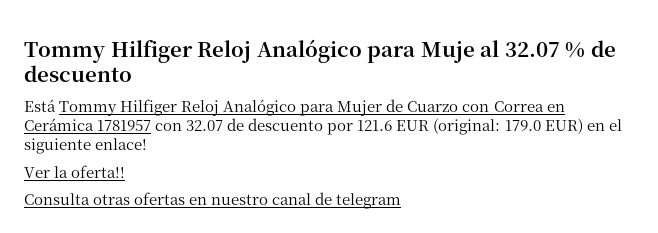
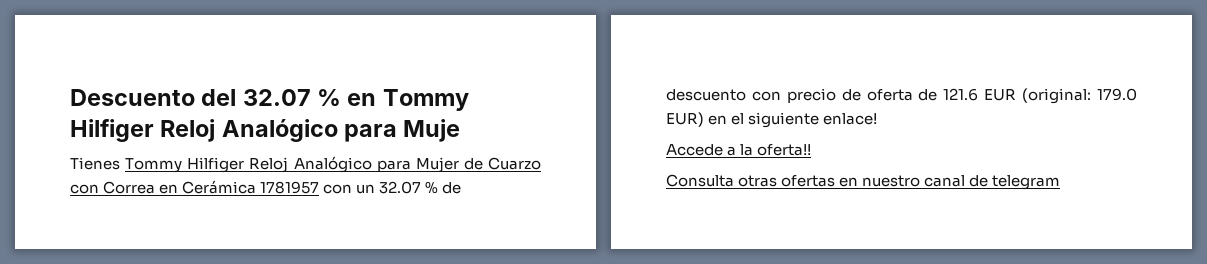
- Tommy Hilfiger Reloj Analógico para Muje al 32.07 % de descuento
- Está Tommy Hilfiger Reloj Analógico para Mujer de Cuarzo con Correa en Cerámica 1781957 con 32.07 de descuento por 121.6 EUR (original: 179.0 EUR) en el siguiente enlace!
+ Descuento del 32.07 % en Tommy Hilfiger Reloj Analógico para Muje
+ Tienes Tommy Hilfiger Reloj Analógico para Mujer de Cuarzo con Correa en Cerámica 1781957 con un 32.07 % de descuento con precio de oferta de 121.6 EUR (original: 179.0 EUR) en el siguiente enlace!
- Ver la oferta!!
+ Accede a la oferta!!

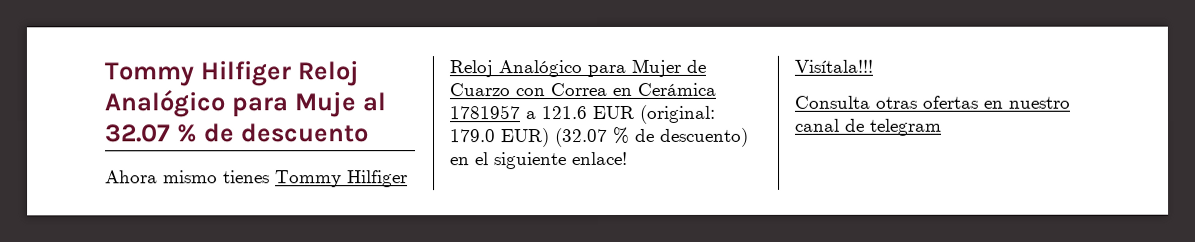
- Descuento del 32.07 % en Tommy Hilfiger Reloj Analógico para Muje
- Tienes Tommy Hilfiger Reloj Analógico para Mujer de Cuarzo con Correa en Cerámica 1781957 con un 32.07 % de descuento con precio de oferta de 121.6 EUR (original: 179.0 EUR) en el siguiente enlace!
+ Tommy Hilfiger Reloj Analógico para Muje al 32.07 % de descuento
+ Ahora mismo tienes Tommy Hilfiger Reloj Analógico para Mujer de Cuarzo con Correa en Cerámica 1781957 a 121.6 EUR (original: 179.0 EUR) (32.07 % de descuento) en el siguiente enlace!
- Accede a la oferta!!
+ Visítala!!!

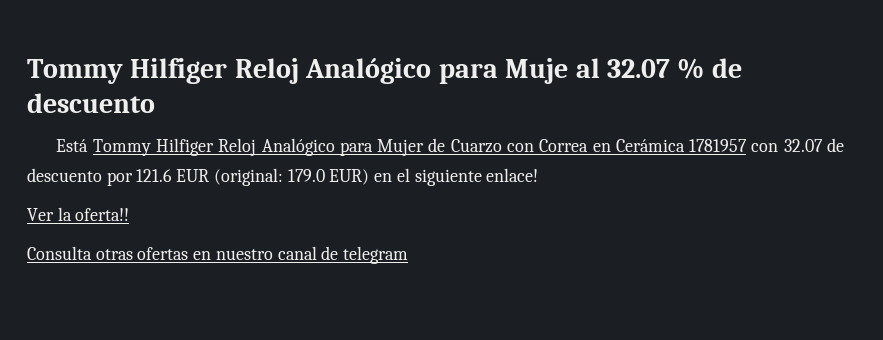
- Ahora mismo tienes Tommy Hilfiger Reloj Analógico para Mujer de Cuarzo con Correa en Cerámica 1781957 a 121.6 EUR (original: 179.0 EUR) (32.07 % de descuento) en el siguiente enlace!
+ Está Tommy Hilfiger Reloj Analógico para Mujer de Cuarzo con Correa en Cerámica 1781957 con 32.07 de descuento por 121.6 EUR (original: 179.0 EUR) en el siguiente enlace!
- Visítala!!!
+ Ver la oferta!!

